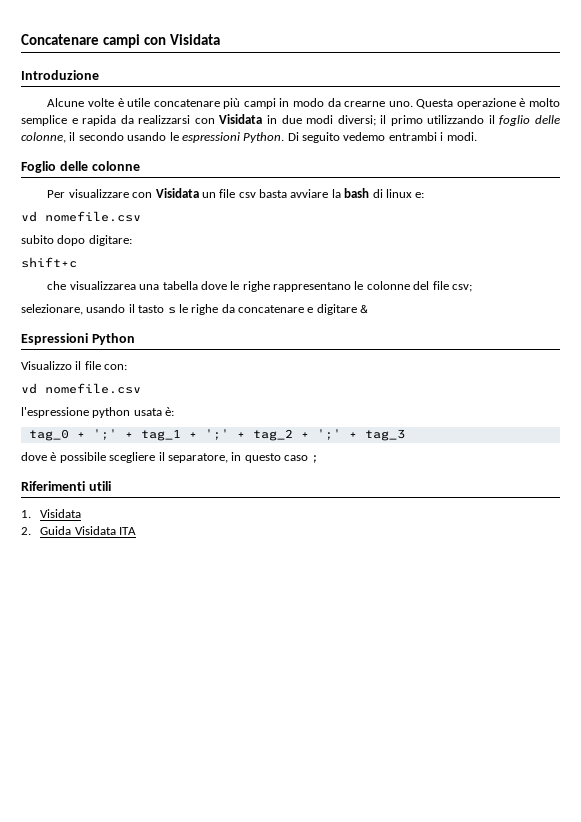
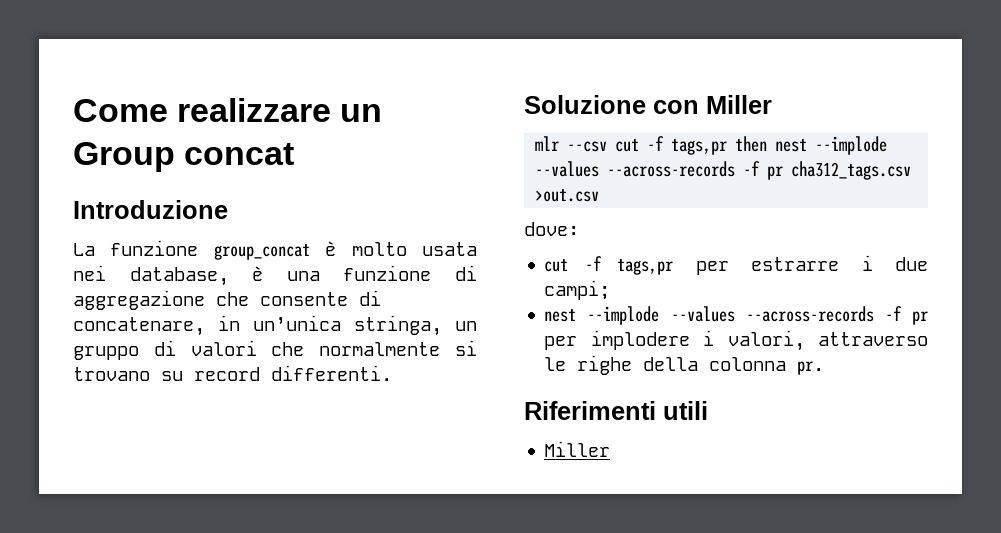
- Concatenare campi con Visidata
+ Come realizzare un Group concat
  Introduzione
- Alcune volte è utile concatenare più campi in modo da crearne uno. Questa operazione è molto semplice e rapida da realizzarsi con Visidata in due modi diversi; il primo utilizzando il foglio delle colonne, il secondo usando le espressioni Python. Di seguito vedemo entrambi i modi.
- Foglio delle colonne
- Per visualizzare con Visidata un file csv basta avviare la bash di linux e:
- vd nomefile.csv
- subito dopo digitare:
- shift+c
- che visualizzarea una tabella dove le righe rappresentano le colonne del file csv;
- selezionare, usando il tasto s le righe da concatenare e digitare &
- Espressioni Python
- Visualizzo il file con:
- vd nomefile.csv
- l'espressione python usata è:
- tag_0 + ';' + tag_1 + ';' + tag_2 + ';' + tag_3
- dove è possibile scegliere il separatore, in questo caso ;
+ La funzione group_concat è molto usata nei database, è una funzione di aggregazione che consente di concatenare, in un’unica stringa, un gruppo di valori che normalmente si trovano su record differenti.
+ Soluzione con Miller
+ mlr --csv cut -f tags,pr then nest --implode --values --across-records -f pr cha312_tags.csv >out.csv
+ dove:
+ cut -f tags,pr per estrarre i due campi;
+ nest --implode --values --across-records -f pr per implodere i valori, attraverso le righe della colonna pr.
  Riferimenti utili
- 1. Visidata
- 2. Guida Visidata ITA
+ Miller

